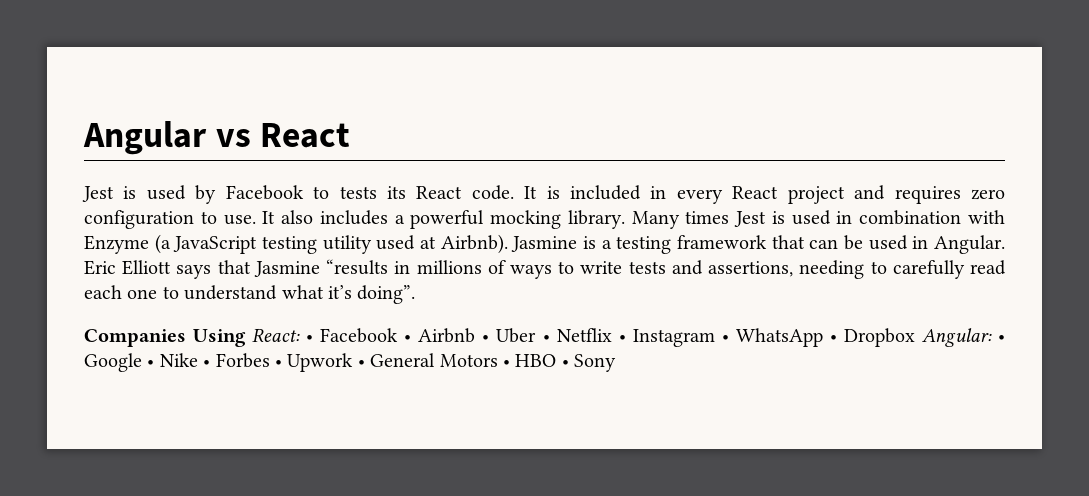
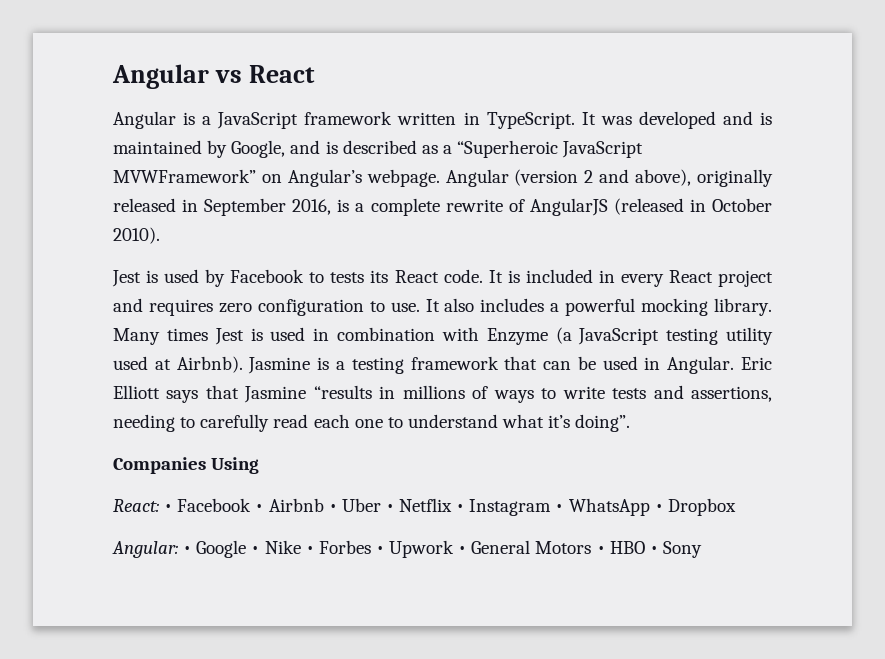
+ Angular is a JavaScript framework written in TypeScript. It was developed and is maintained by Google, and is described as a “Superheroic JavaScript MVWFramework” on Angular’s webpage. Angular (version 2 and above), originally released in September 2016, is a complete rewrite of AngularJS (released in October 2010).
- Companies Using React: • Facebook • Airbnb • Uber • Netflix • Instagram • WhatsApp • Dropbox Angular: • Google • Nike • Forbes • Upwork • General Motors • HBO • Sony
+ Companies Using
+ React: • Facebook • Airbnb • Uber • Netflix • Instagram • WhatsApp • Dropbox
+ Angular: • Google • Nike • Forbes • Upwork • General Motors • HBO • Sony

